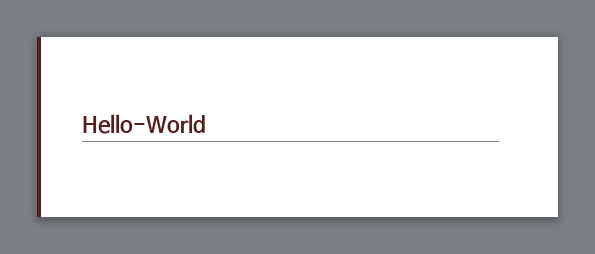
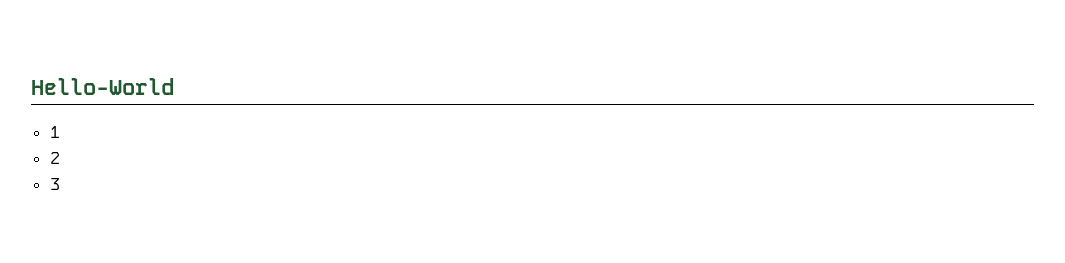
+ 1
+ 2
+ 3

